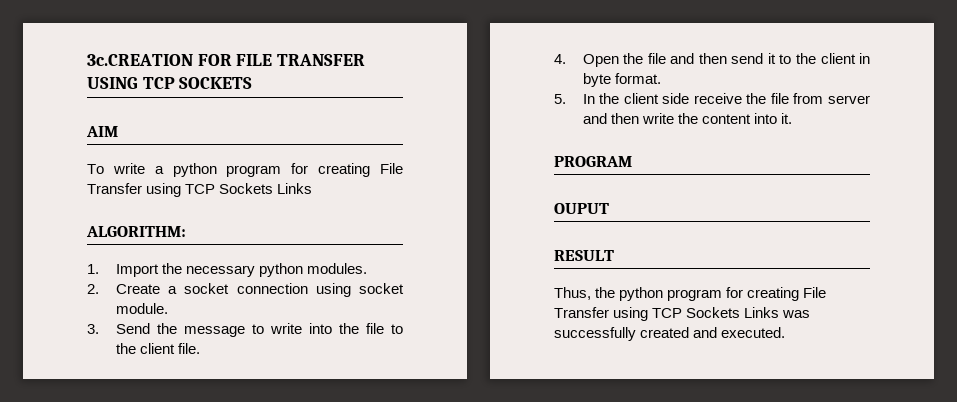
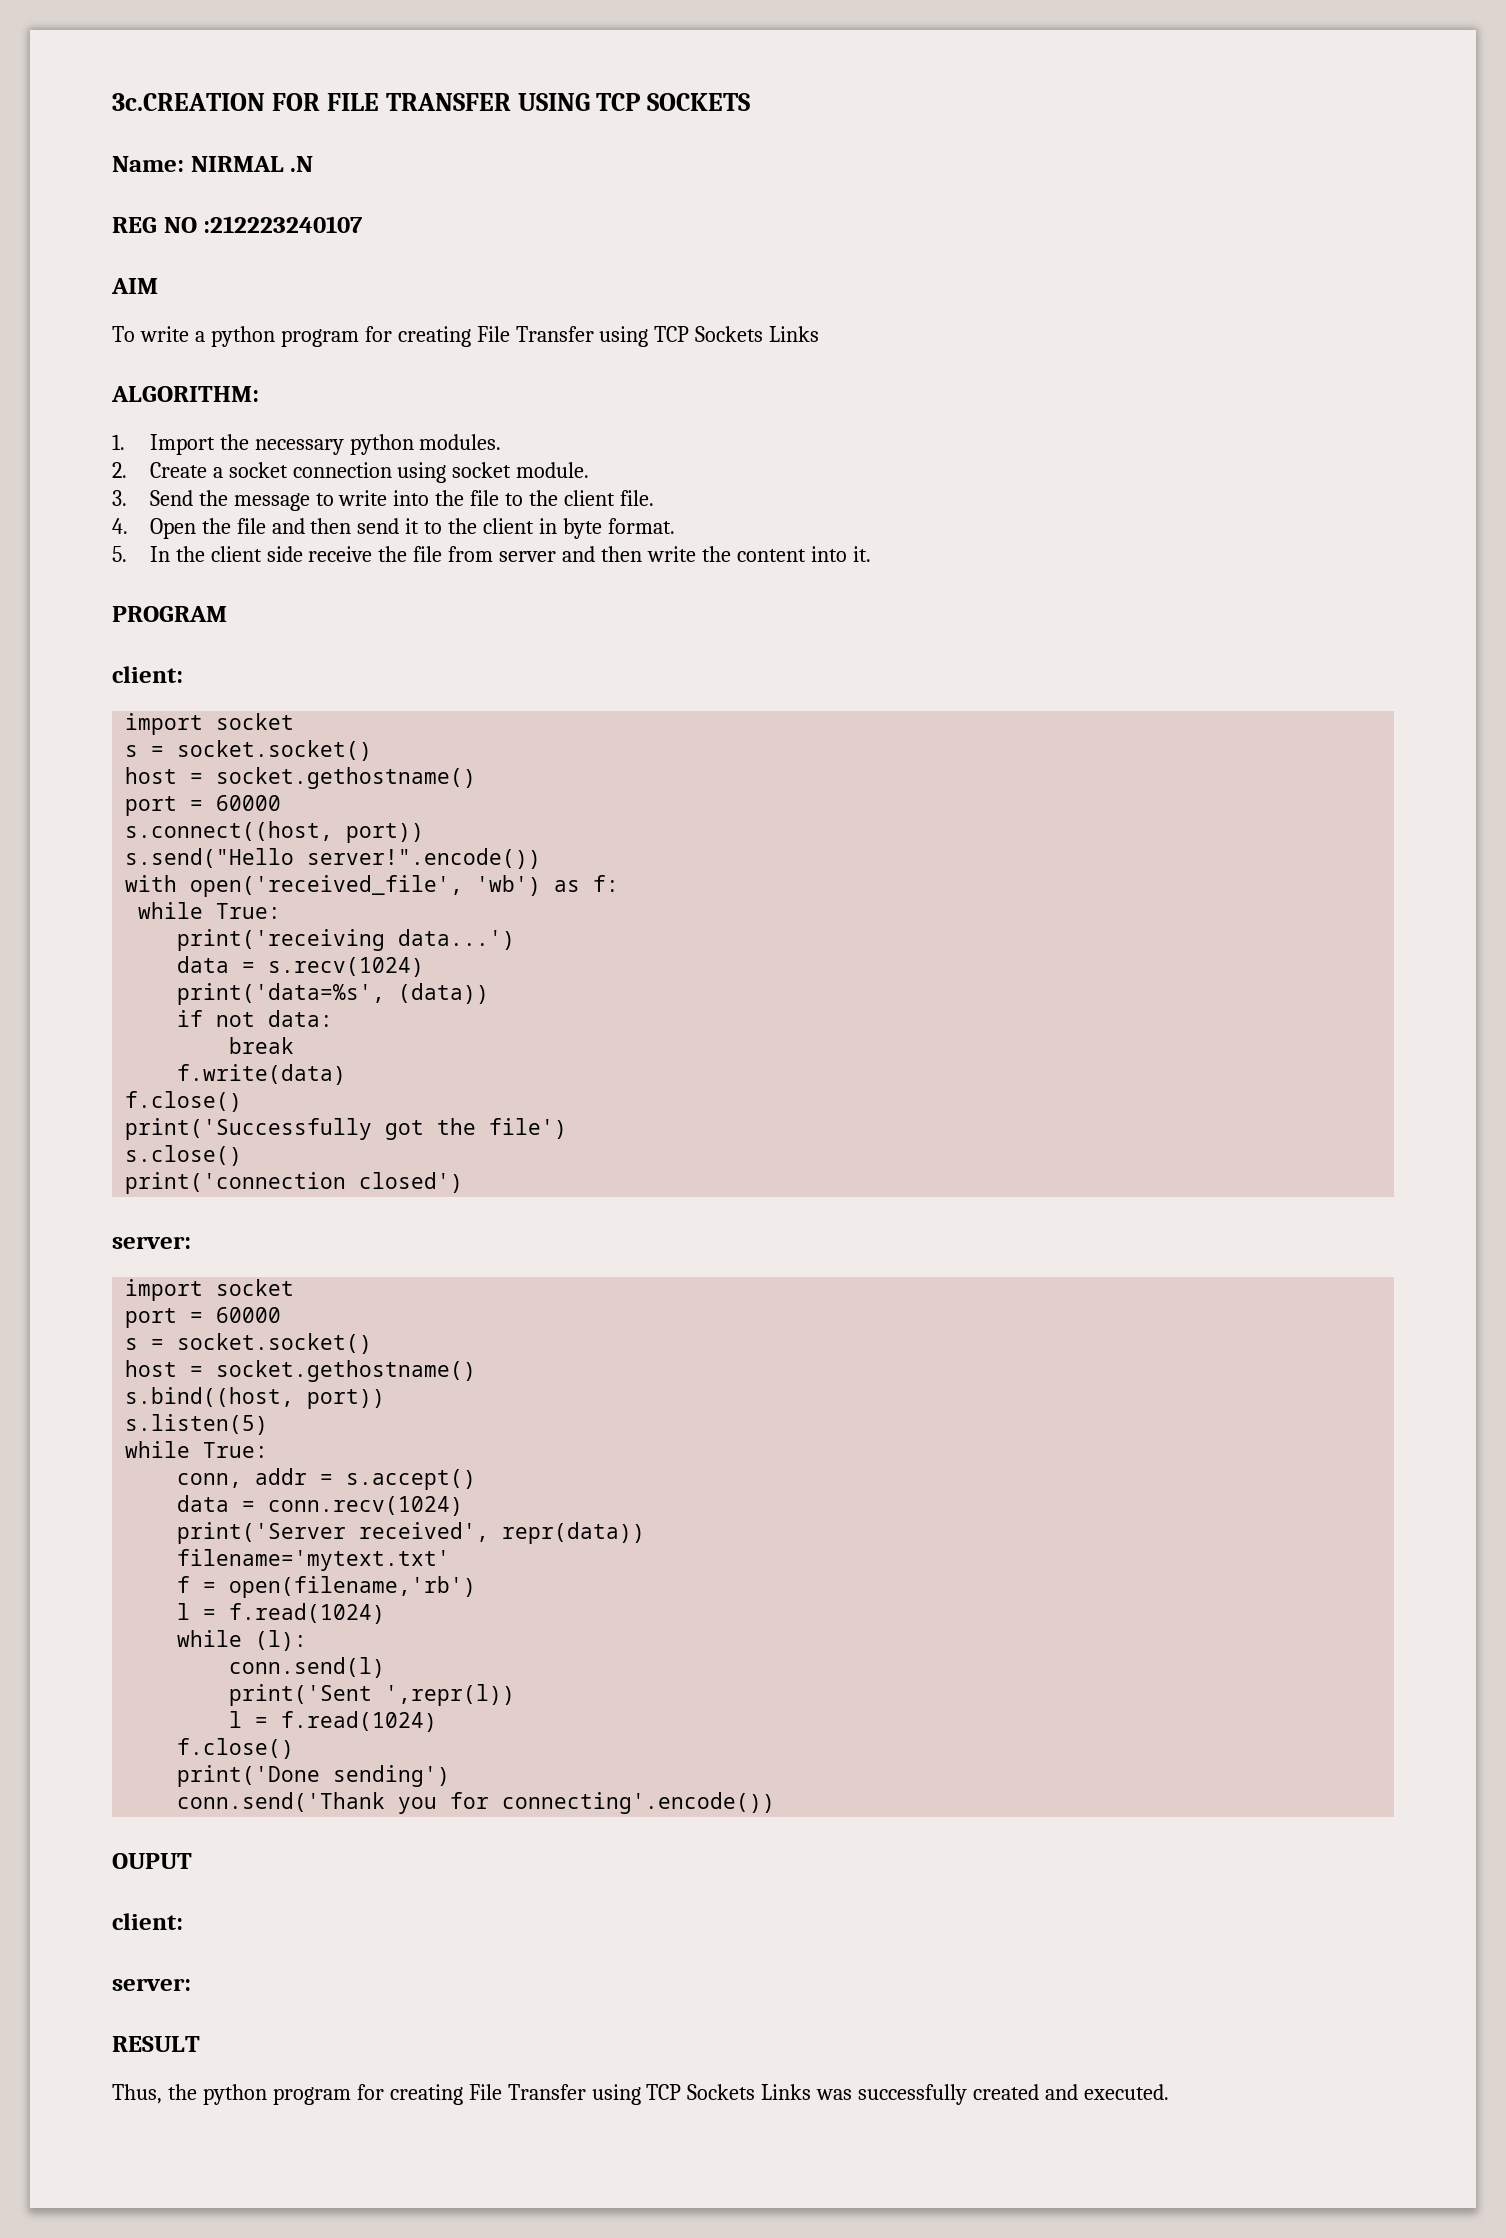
+ Name: NIRMAL .N
+ REG NO :212223240107
  PROGRAM
+ client:
+ import socket
+ s = socket.socket()
+ host = socket.gethostname()
+ port = 60000
+ s.connect((host, port))
+ s.send("Hello server!".encode())
+ with open('received_file', 'wb') as f:
+ while True:
+ print('receiving data...')
+ data = s.recv(1024)
+ print('data=%s', (data))
+ if not data:
+ break
+ f.write(data)
+ f.close()
+ print('Successfully got the file')
+ s.close()
+ print('connection closed')
+ server:
+ import socket
+ port = 60000
+ s = socket.socket()
+ host = socket.gethostname()
+ s.bind((host, port))
+ s.listen(5)
+ while True:
+ conn, addr = s.accept()
+ data = conn.recv(1024)
+ print('Server received', repr(data))
+ filename='mytext.txt'
+ f = open(filename,'rb')
+ l = f.read(1024)
+ while (l):
+ conn.send(l)
+ print('Sent ',repr(l))
+ l = f.read(1024)
+ f.close()
+ print('Done sending')
+ conn.send('Thank you for connecting'.encode())
  OUPUT
+ client:
+ server:

